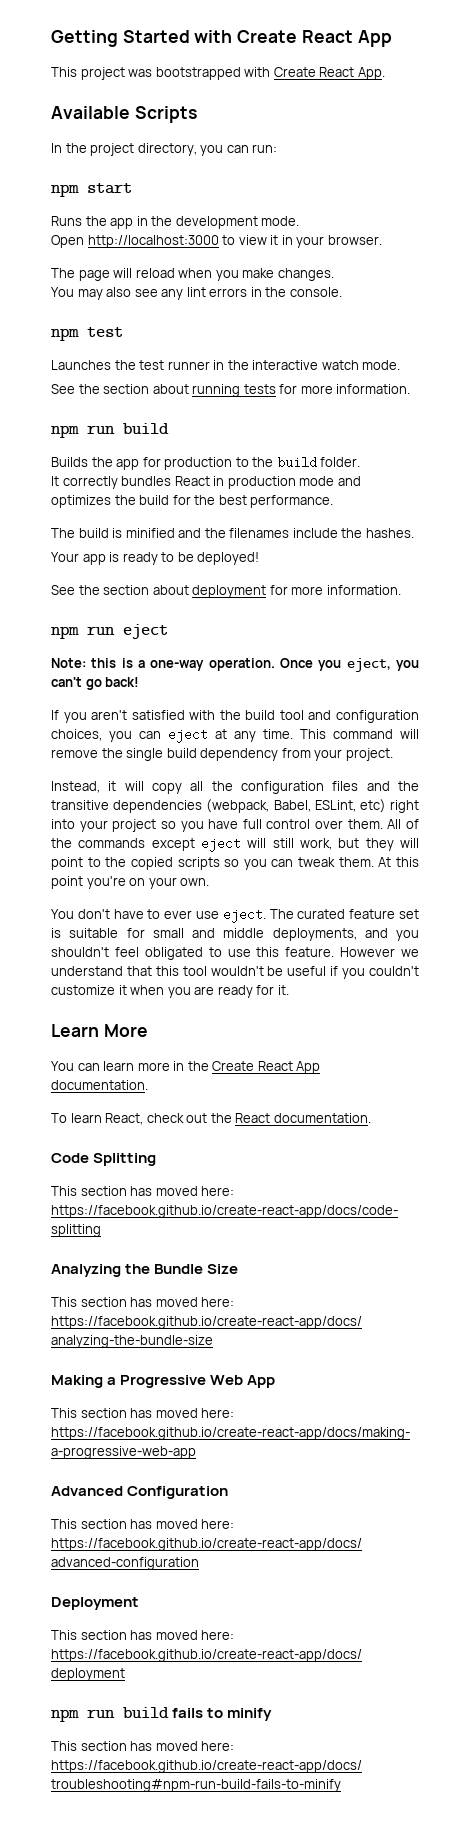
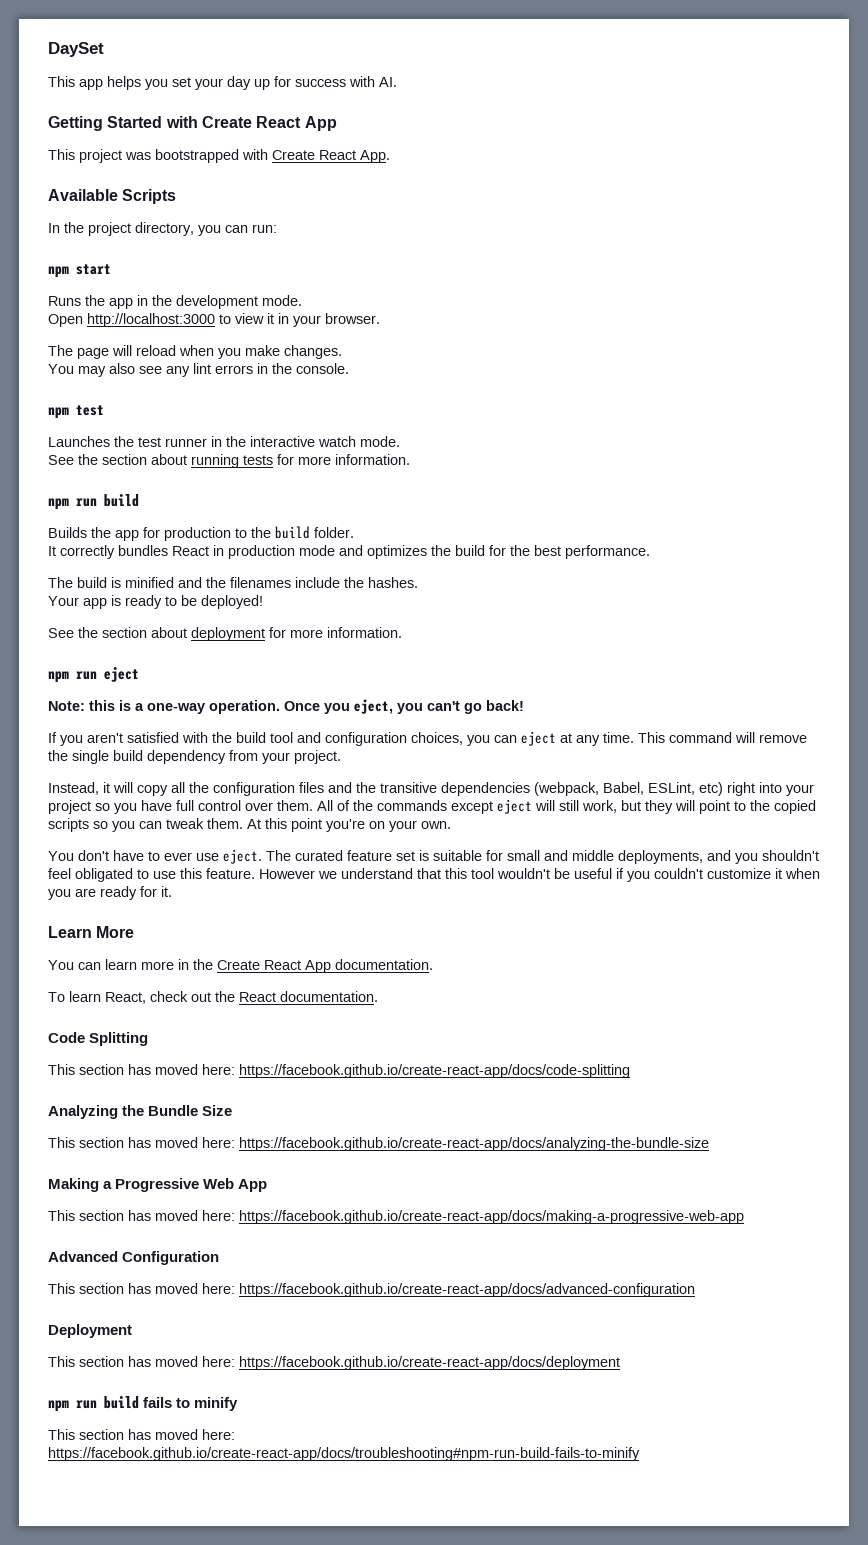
+ DaySet
+ This app helps you set your day up for success with AI.

